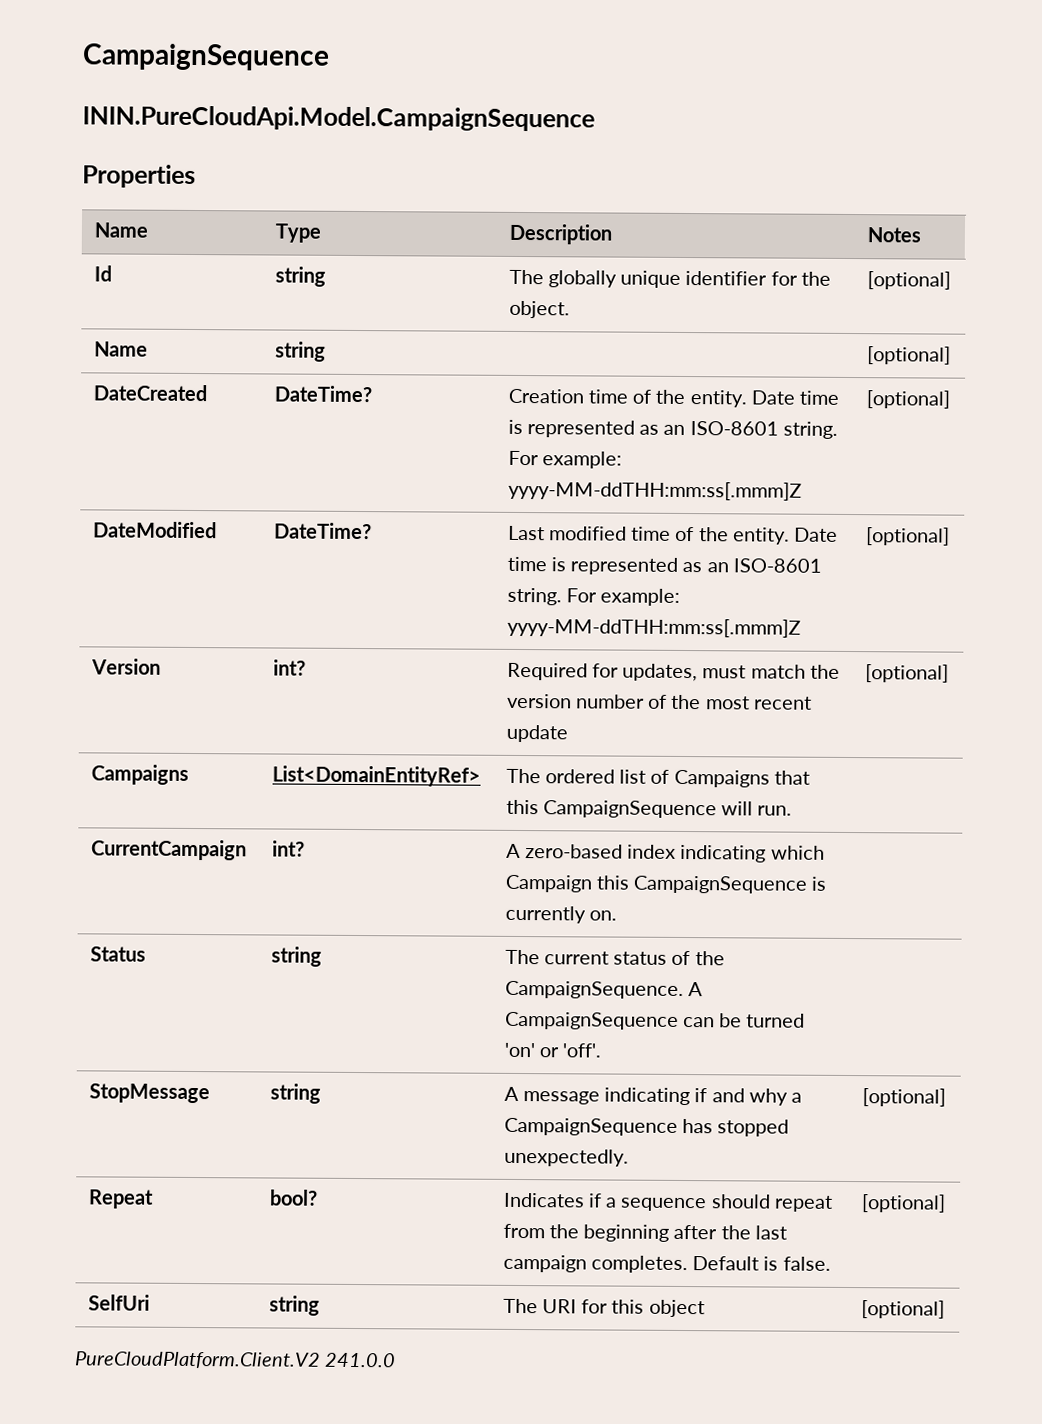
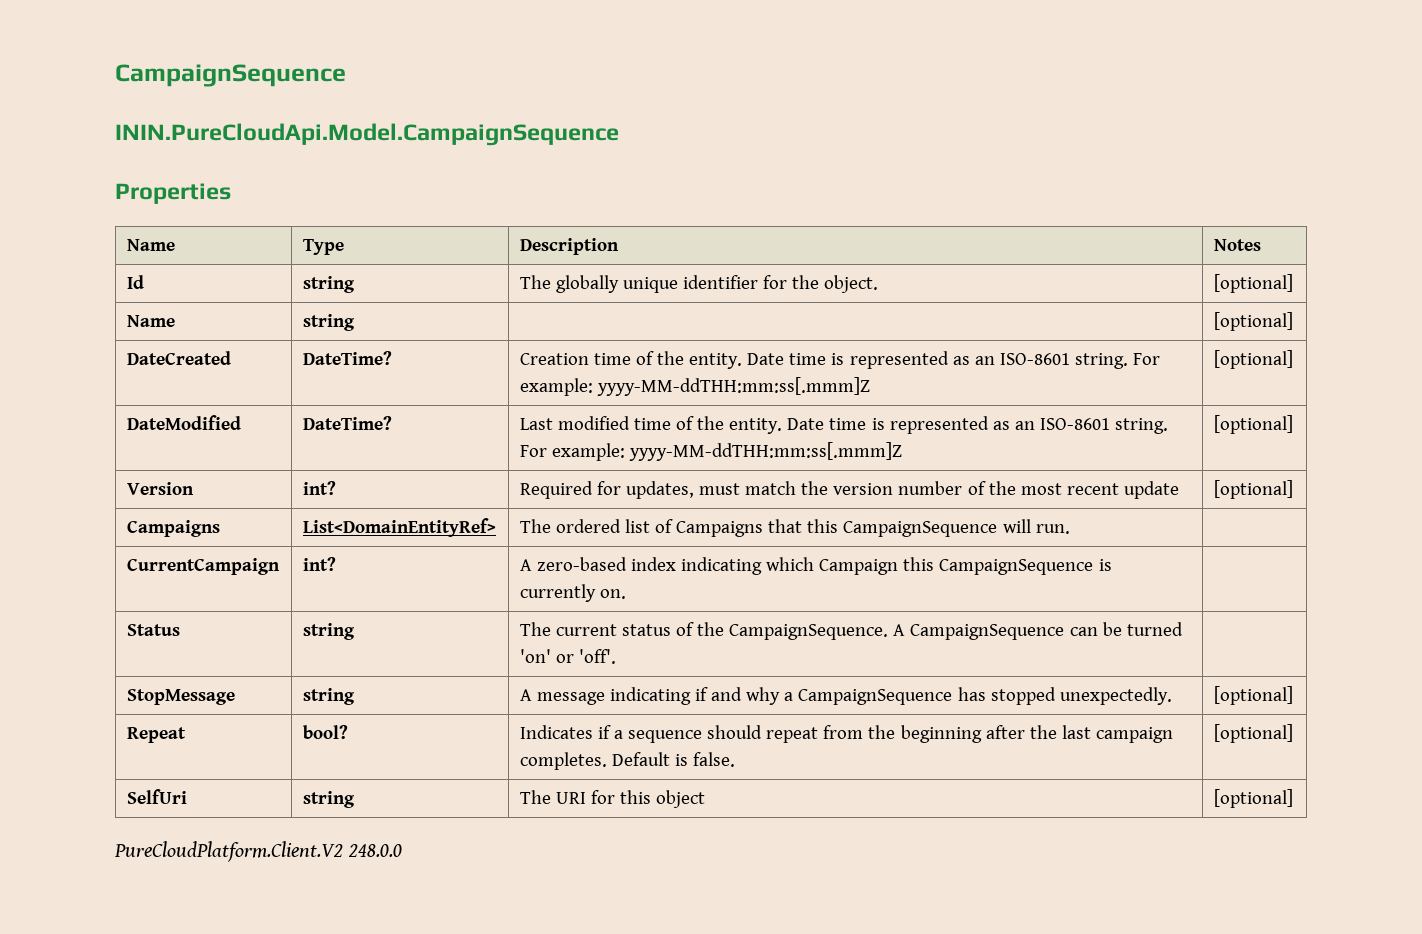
- PureCloudPlatform.Client.V2 241.0.0
+ PureCloudPlatform.Client.V2 248.0.0

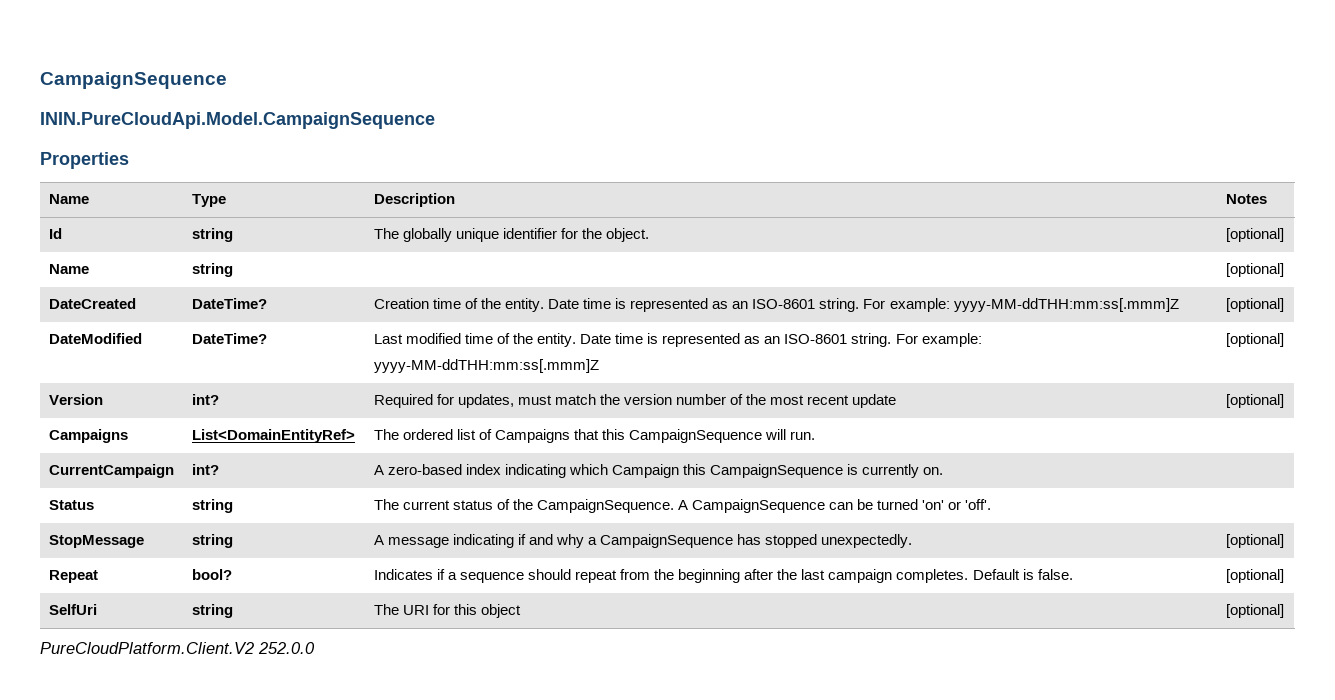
- PureCloudPlatform.Client.V2 248.0.0
+ PureCloudPlatform.Client.V2 252.0.0

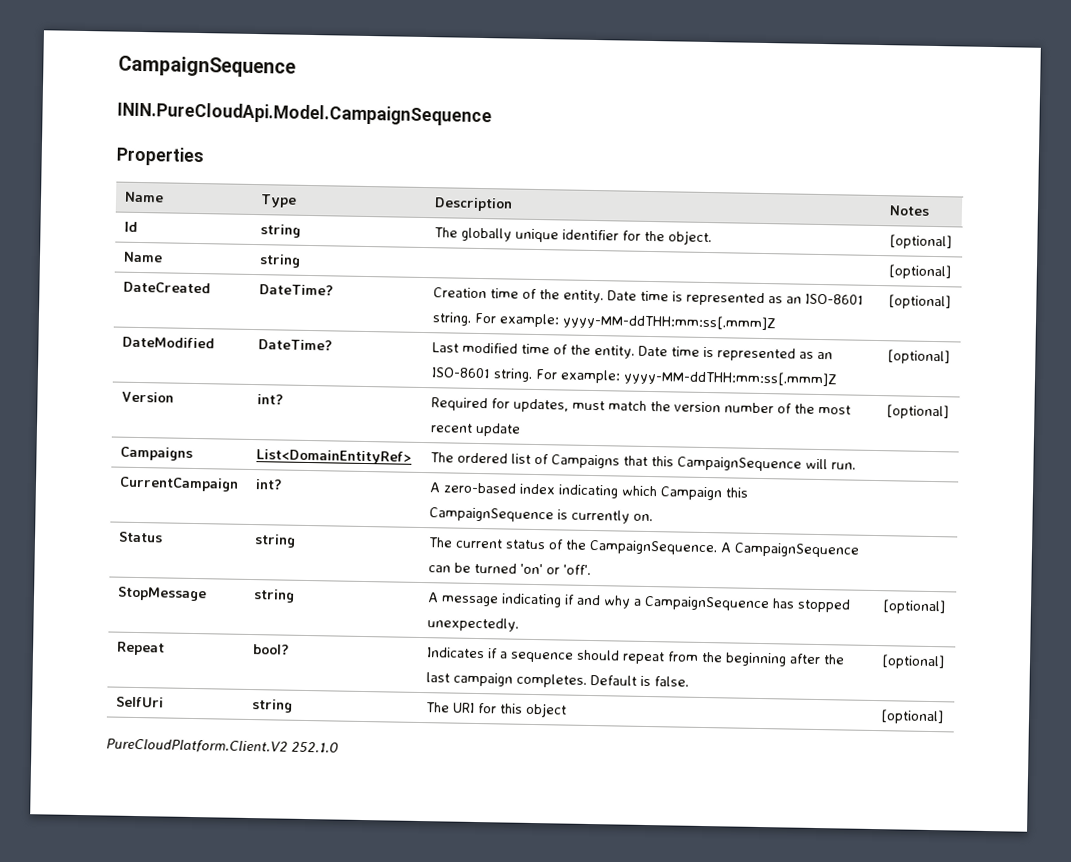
- PureCloudPlatform.Client.V2 252.0.0
+ PureCloudPlatform.Client.V2 252.1.0

